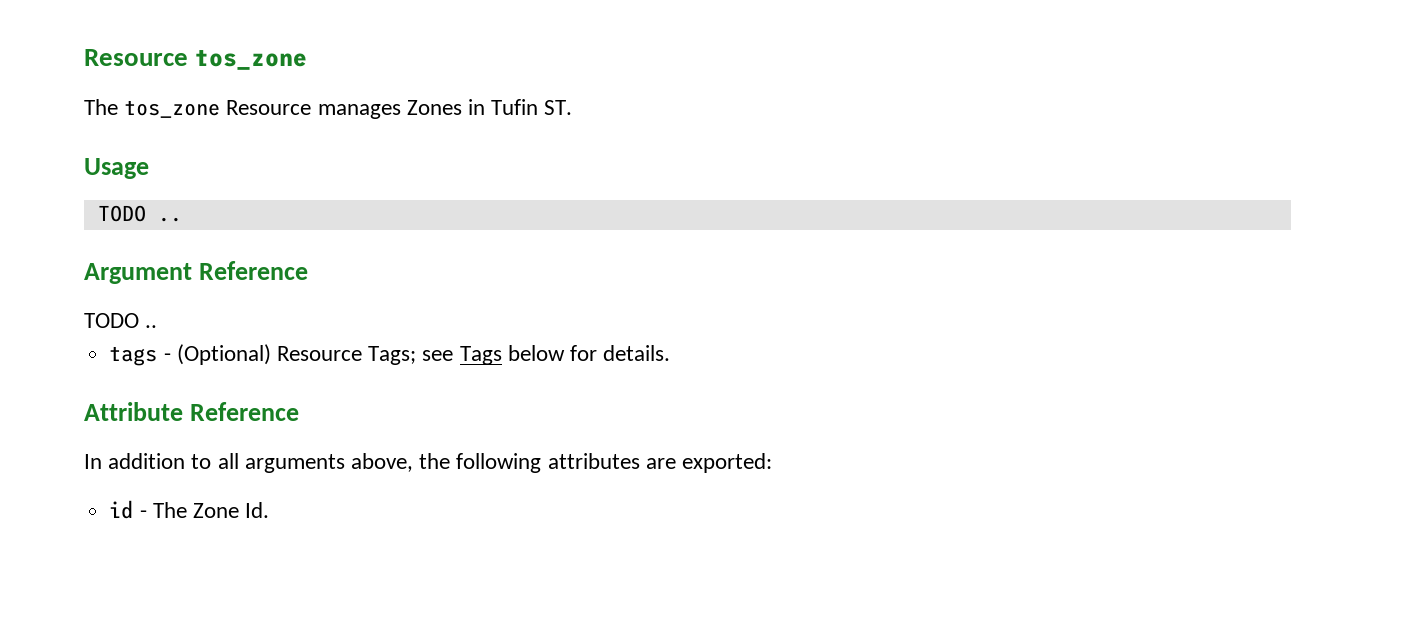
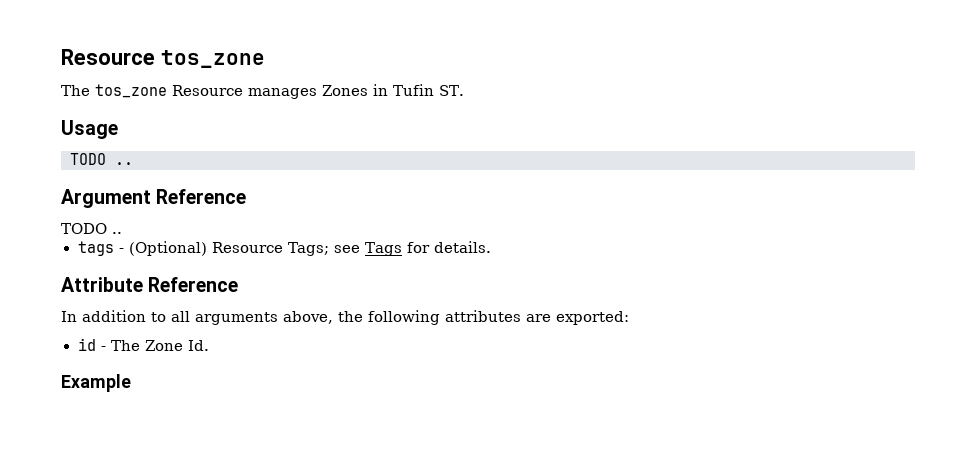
- tags - (Optional) Resource Tags; see Tags below for details.
+ tags - (Optional) Resource Tags; see Tags for details.
+ Example

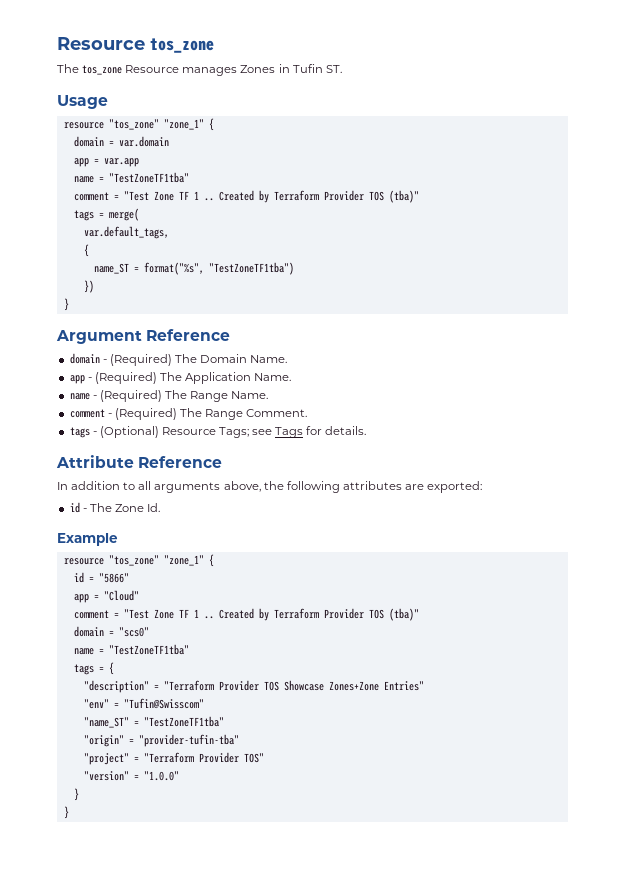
  Usage
- TODO ..
+ resource "tos_zone" "zone_1" {
+ domain = var.domain
+ app = var.app
+ name = "TestZoneTF1tba"
+ comment = "Test Zone TF 1 .. Created by Terraform Provider TOS (tba)"
+ tags = merge(
+ var.default_tags,
+ {
+ name_ST = format("%s", "TestZoneTF1tba")
+ })
+ }
  Argument Reference
- TODO ..
+ domain - (Required) The Domain Name.
+ app - (Required) The Application Name.
+ name - (Required) The Range Name.
+ comment - (Required) The Range Comment.
  Example
+ resource "tos_zone" "zone_1" {
+ id = "5866"
+ app = "Cloud"
+ comment = "Test Zone TF 1 .. Created by Terraform Provider TOS (tba)"
+ domain = "scs0"
+ name = "TestZoneTF1tba"
+ tags = {
+ "description" = "Terraform Provider TOS Showcase Zones+Zone Entries"
+ "env" = "Tufin@Swisscom"
+ "name_ST" = "TestZoneTF1tba"
+ "origin" = "provider-tufin-tba"
+ "project" = "Terraform Provider TOS"
+ "version" = "1.0.0"
+ }
+ }

